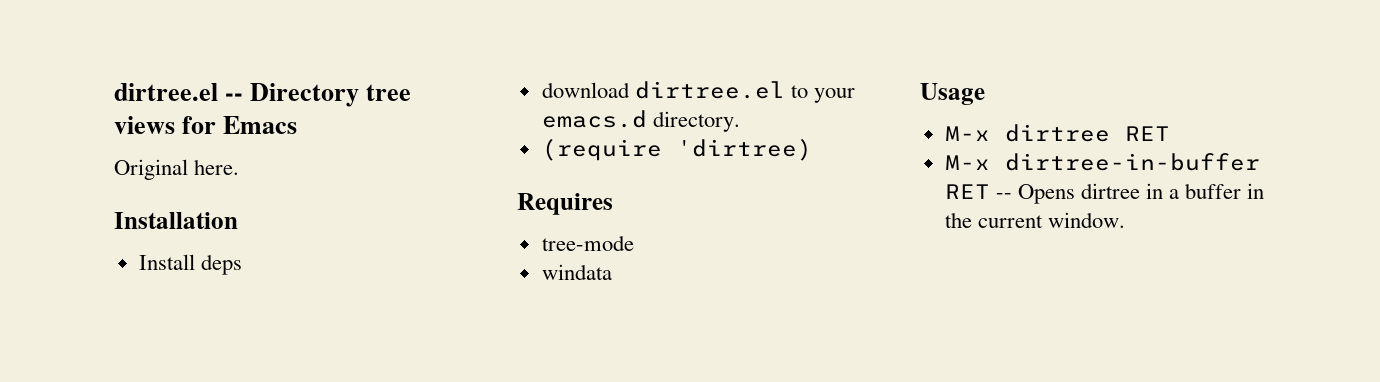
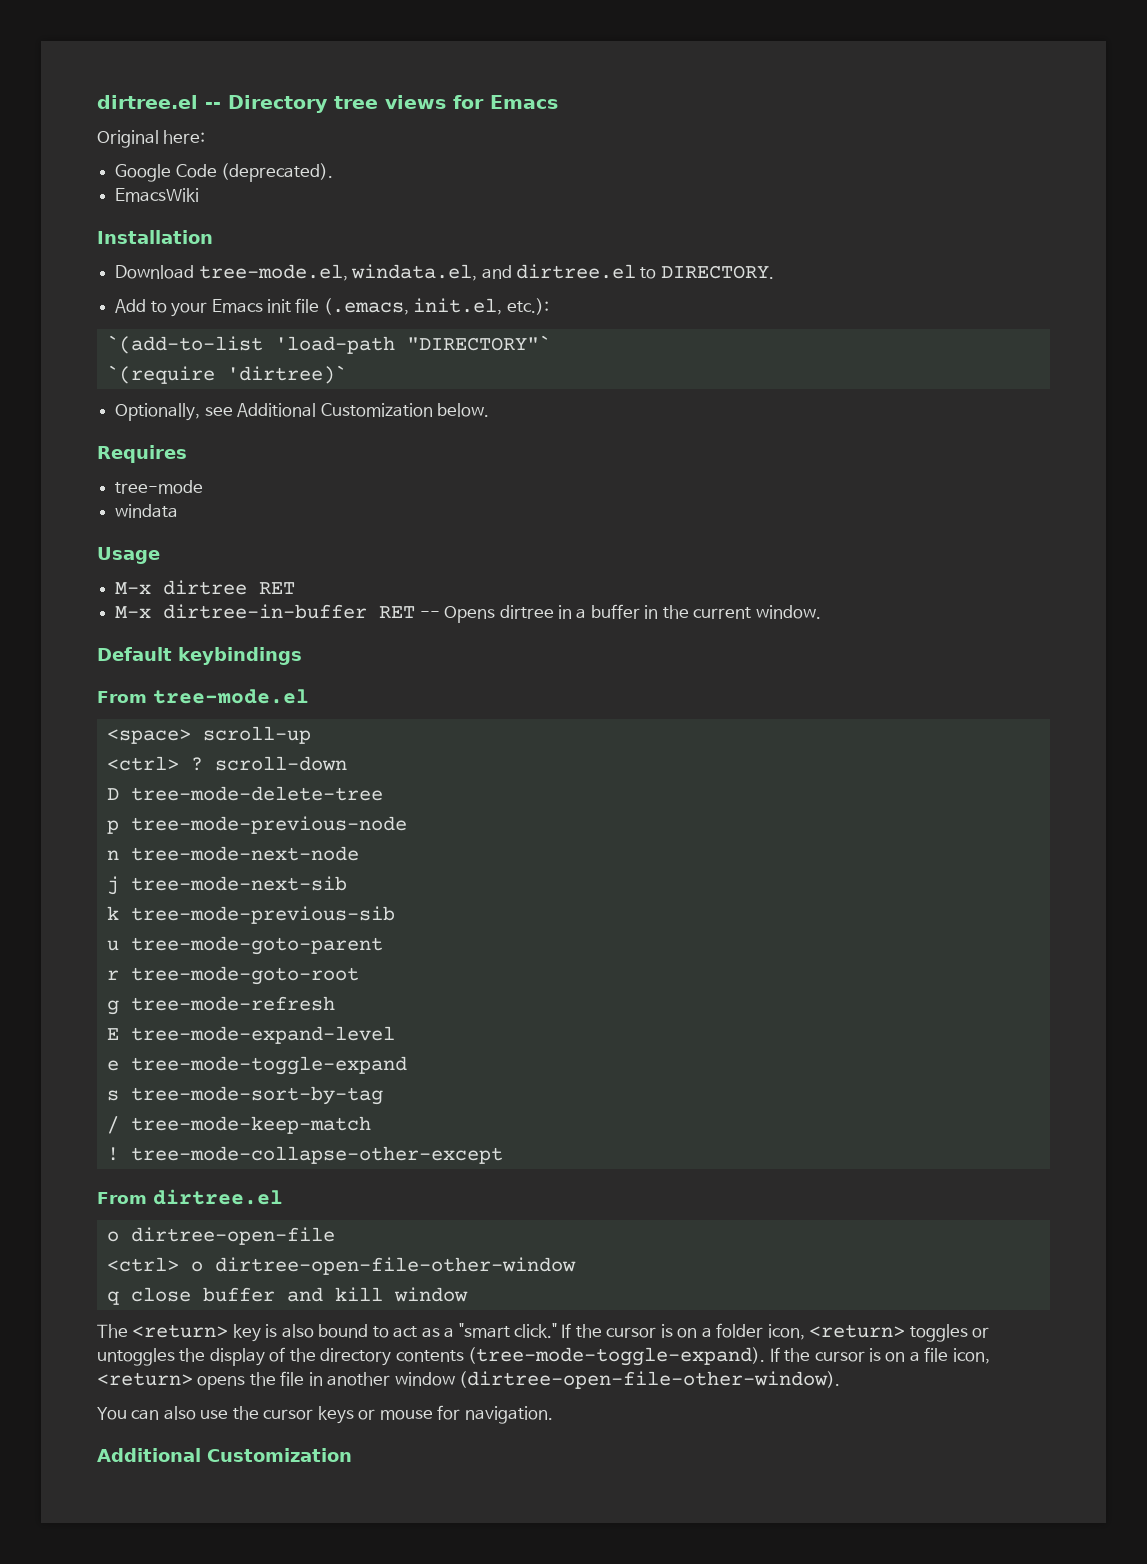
- Original here.
+ Original here:
+ Google Code (deprecated).
+ EmacsWiki
  Installation
- Install deps
- download dirtree.el to your emacs.d directory.
- (require 'dirtree)
+ Download tree-mode.el, windata.el, and dirtree.el to DIRECTORY.
+ Add to your Emacs init file (.emacs, init.el, etc.):
+ `(add-to-list 'load-path "DIRECTORY"`
+ `(require 'dirtree)`
+ Optionally, see Additional Customization below.
+ Default keybindings
+ From tree-mode.el
+ <space> scroll-up
+ <ctrl> ? scroll-down
+ D tree-mode-delete-tree
+ p tree-mode-previous-node
+ n tree-mode-next-node
+ j tree-mode-next-sib
+ k tree-mode-previous-sib
+ u tree-mode-goto-parent
+ r tree-mode-goto-root
+ g tree-mode-refresh
+ E tree-mode-expand-level
+ e tree-mode-toggle-expand
+ s tree-mode-sort-by-tag
+ / tree-mode-keep-match
+ ! tree-mode-collapse-other-except
+ From dirtree.el
+ o dirtree-open-file
+ <ctrl> o dirtree-open-file-other-window
+ q close buffer and kill window
+ The <return> key is also bound to act as a "smart click." If the cursor is on a folder icon, <return> toggles or untoggles the display of the directory contents (tree-mode-toggle-expand). If the cursor is on a file icon, <return> opens the file in another window (dirtree-open-file-other-window).
+ You can also use the cursor keys or mouse for navigation.
+ Additional Customization

